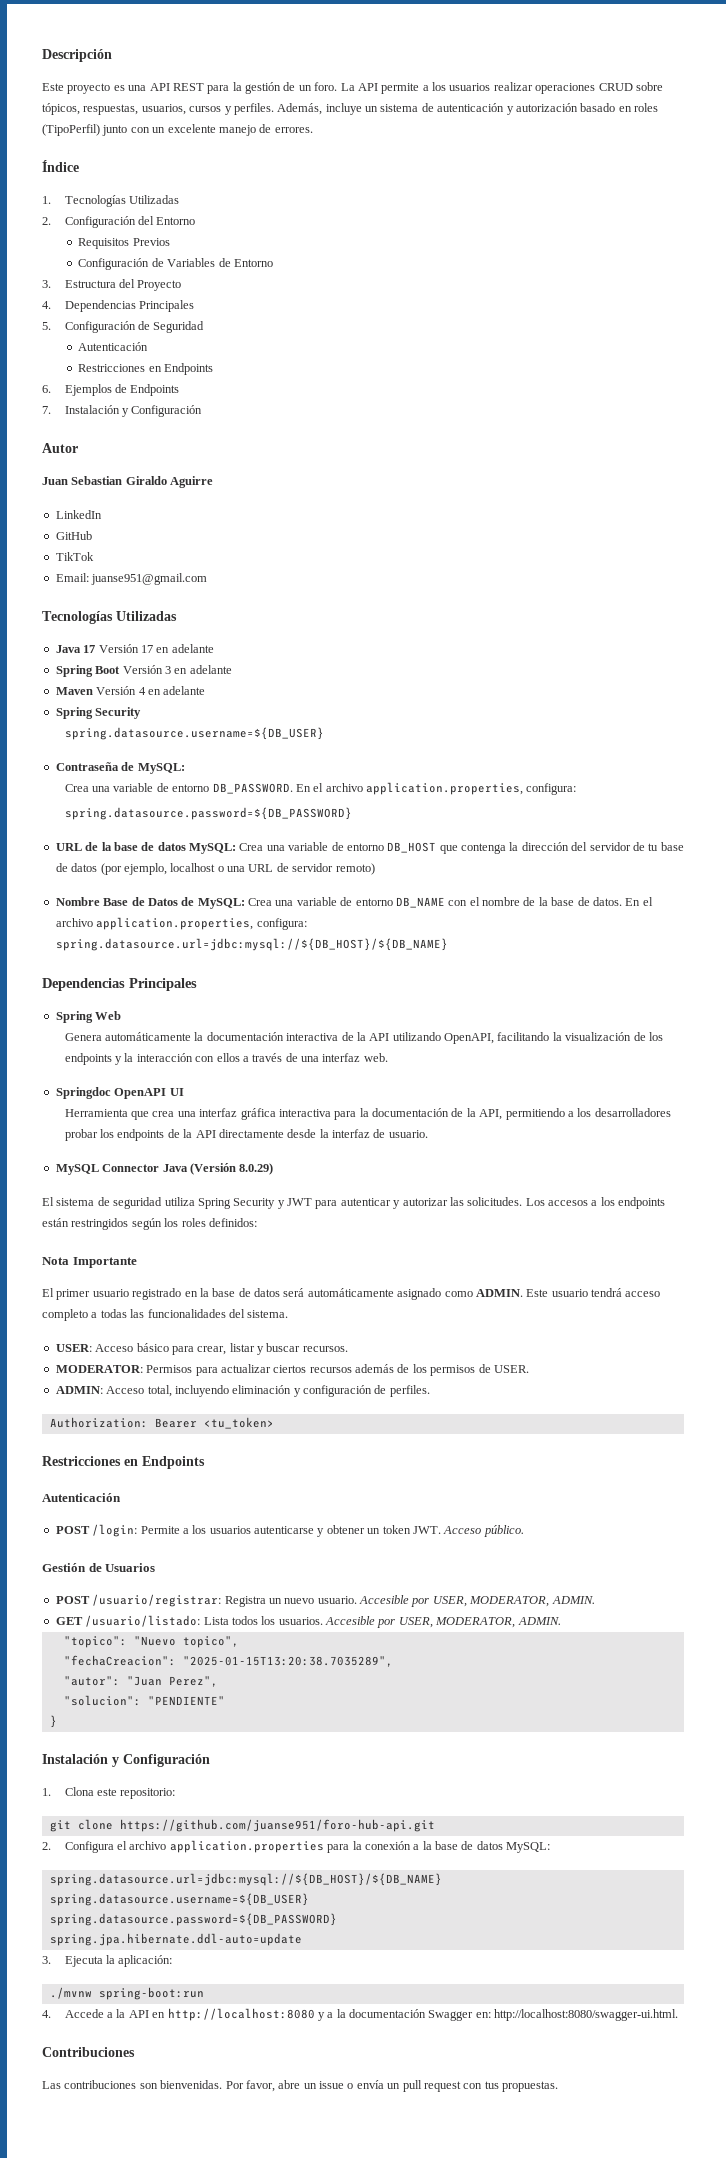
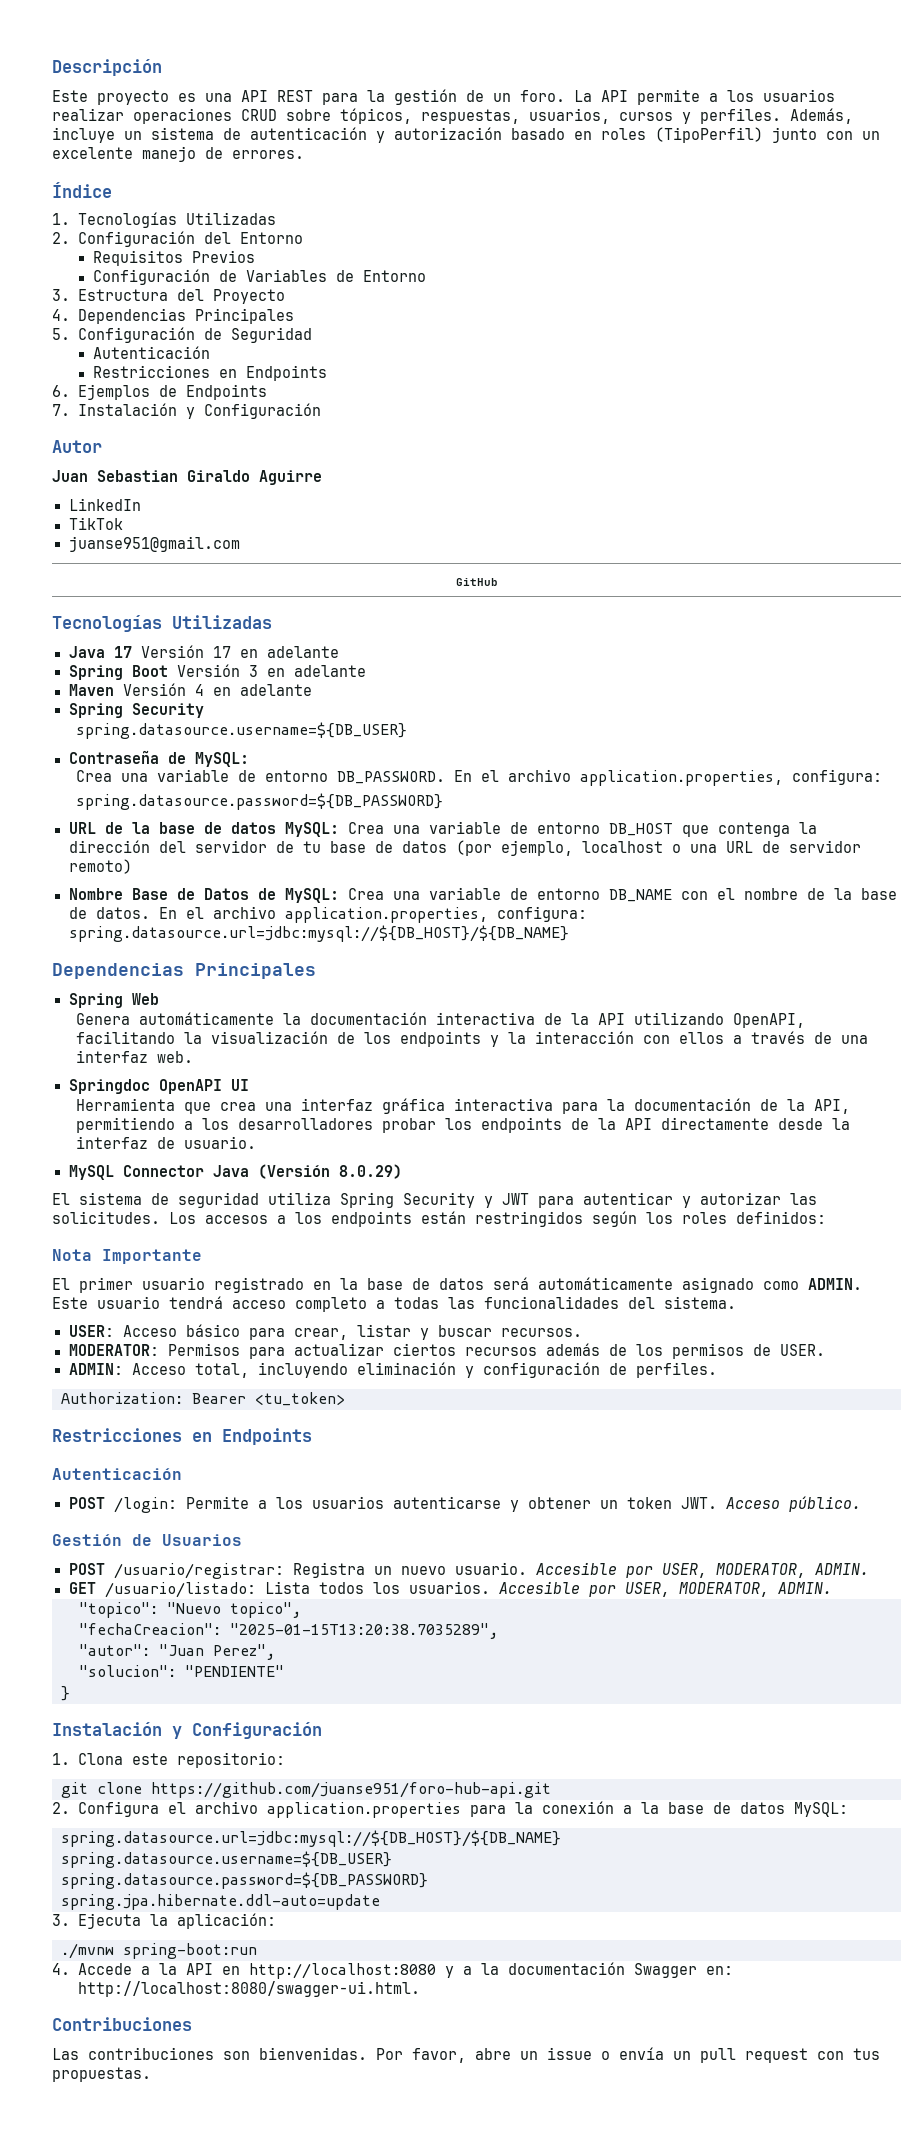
- GitHub
- Email: juanse951@gmail.com
+ juanse951@gmail.com
+ GitHub

